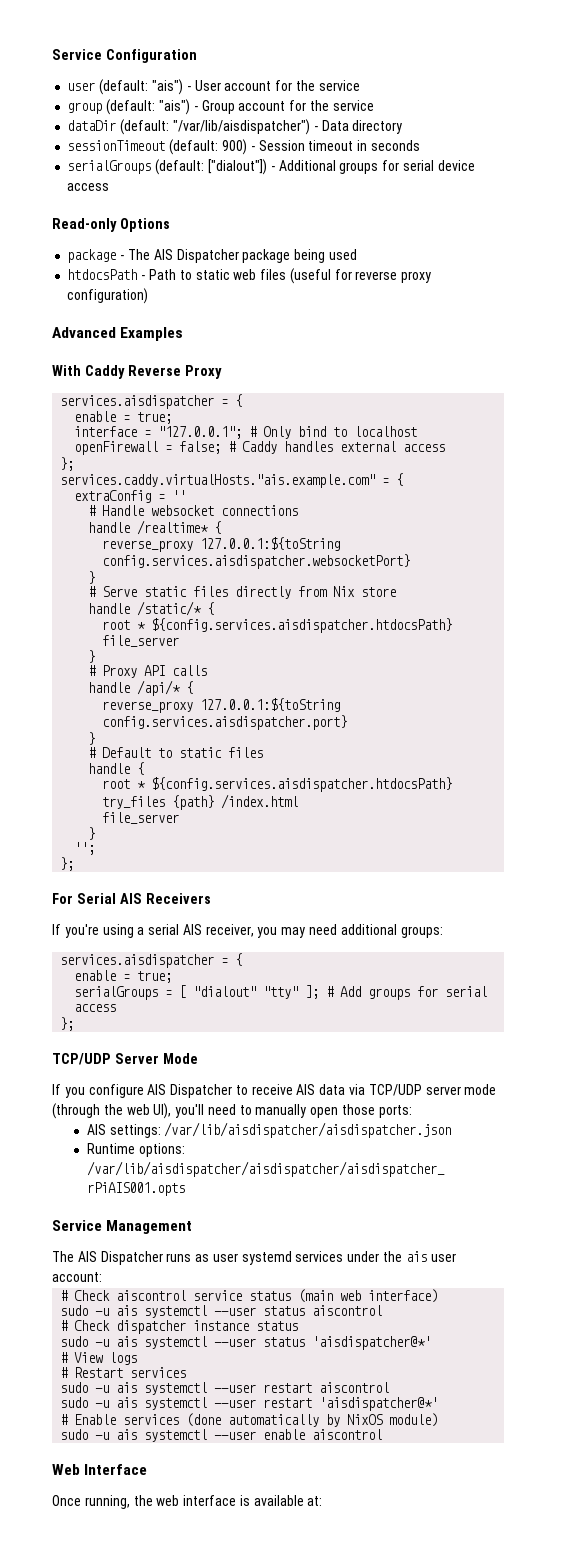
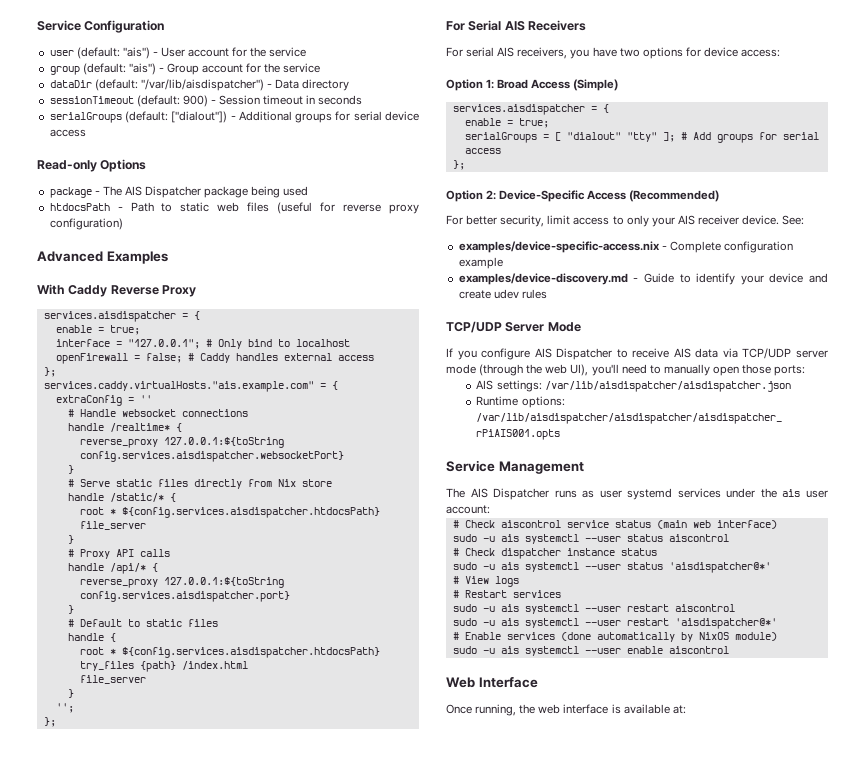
- If you're using a serial AIS receiver, you may need additional groups:
+ For serial AIS receivers, you have two options for device access:
+ Option 1: Broad Access (Simple)
+ Option 2: Device-Specific Access (Recommended)
+ For better security, limit access to only your AIS receiver device. See:
+ examples/device-specific-access.nix - Complete configuration example
+ examples/device-discovery.md - Guide to identify your device and create udev rules

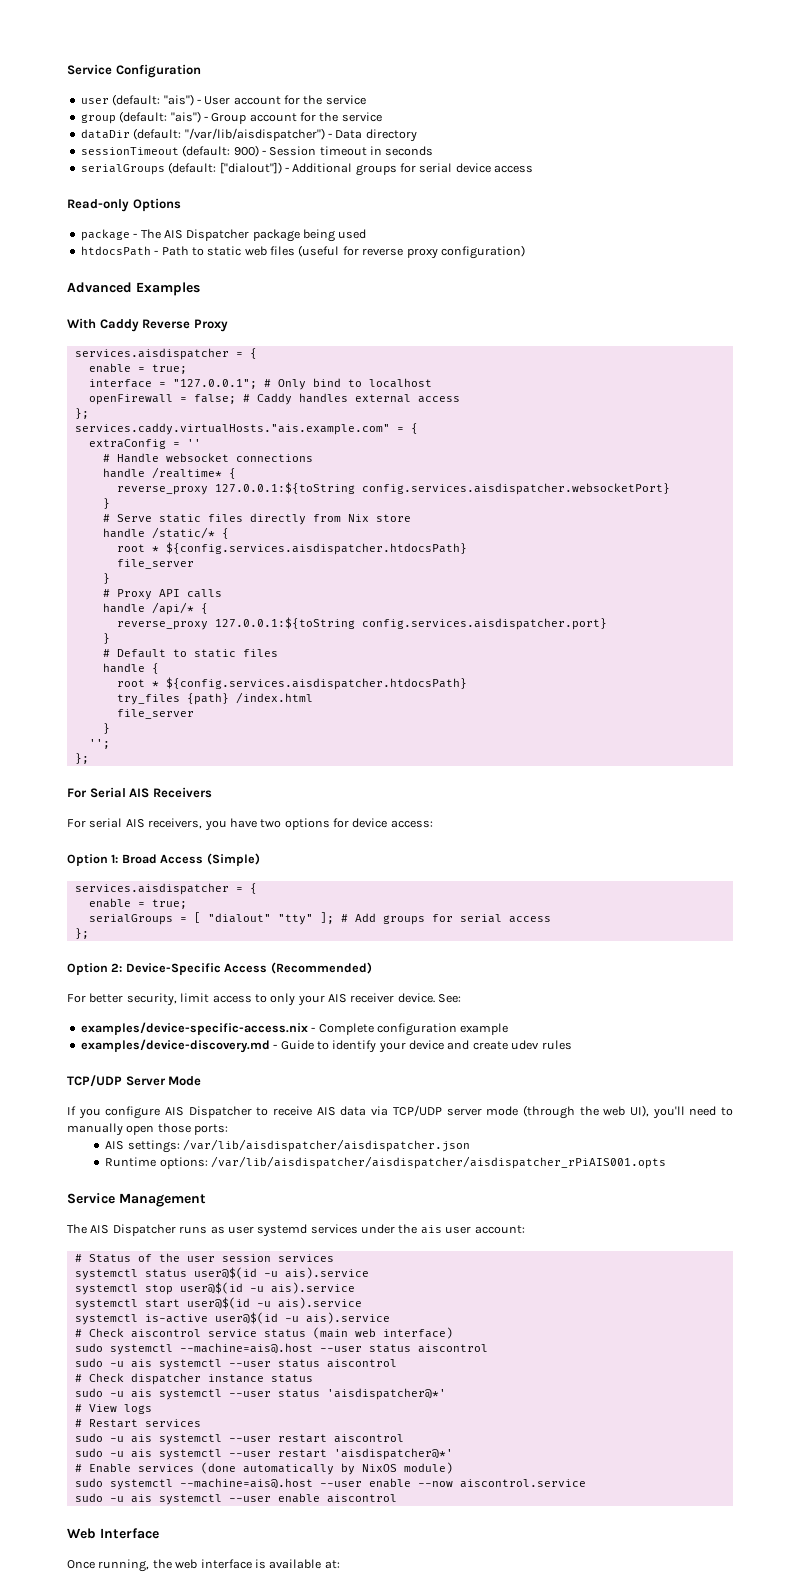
+ # Status of the user session services
+ systemctl status user@$(id -u ais).service
+ systemctl stop user@$(id -u ais).service
+ systemctl start user@$(id -u ais).service
+ systemctl is-active user@$(id -u ais).service
+ sudo systemctl --machine=ais@.host --user status aiscontrol
+ sudo systemctl --machine=ais@.host --user enable --now aiscontrol.service

